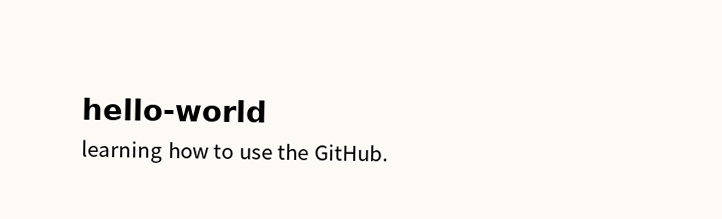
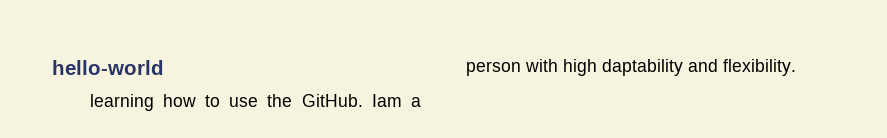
+ Iam a person with high daptability and flexibility.

